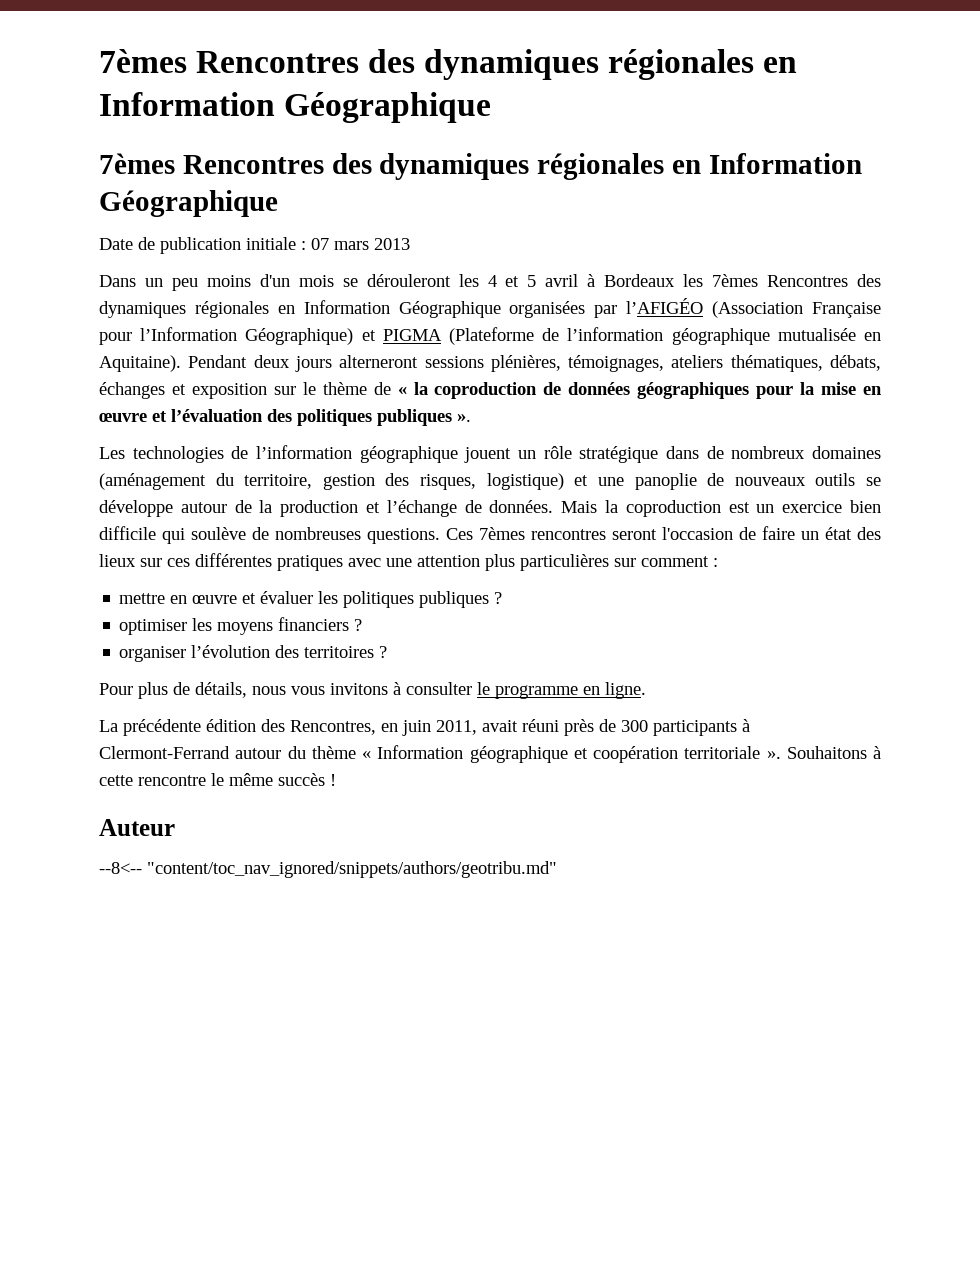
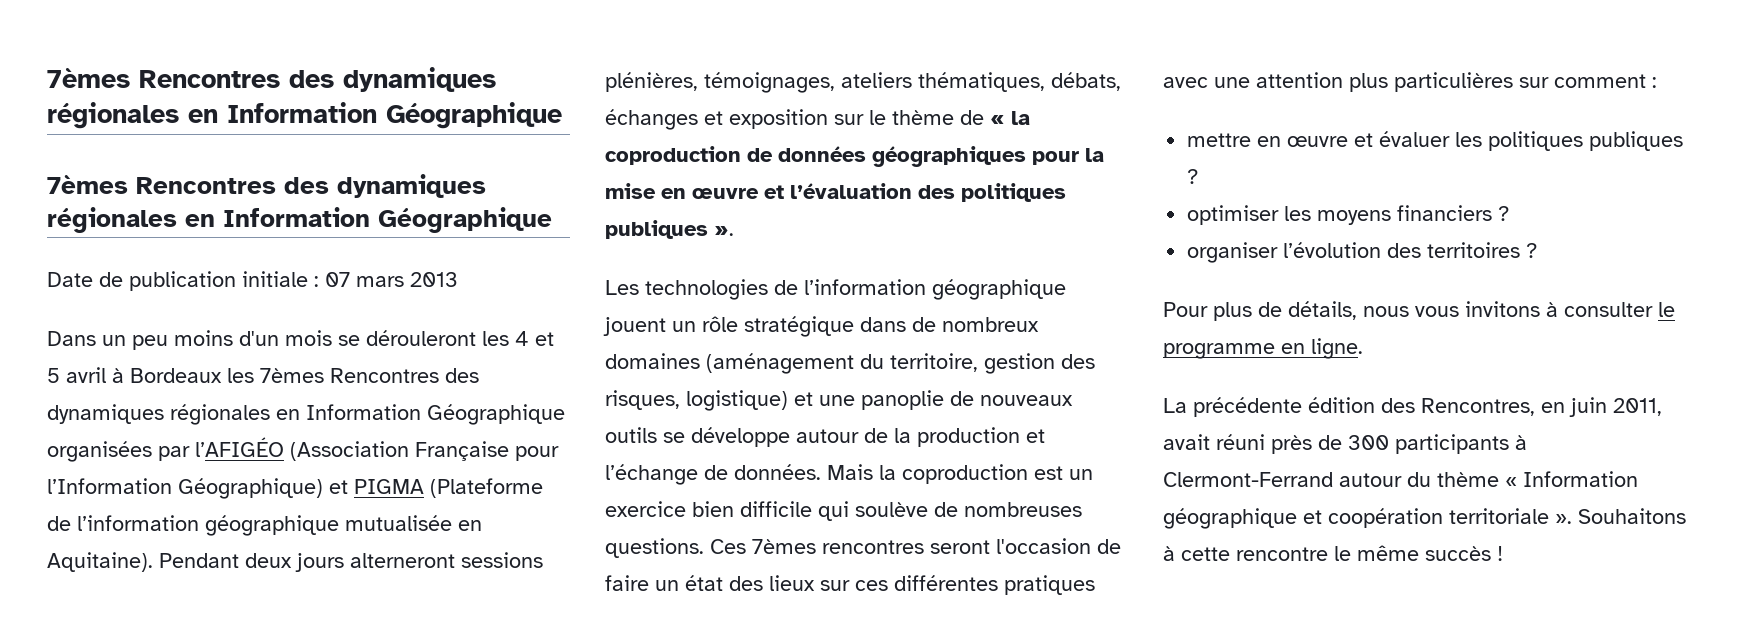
- Auteur
- --8<-- "content/toc_nav_ignored/snippets/authors/geotribu.md"

